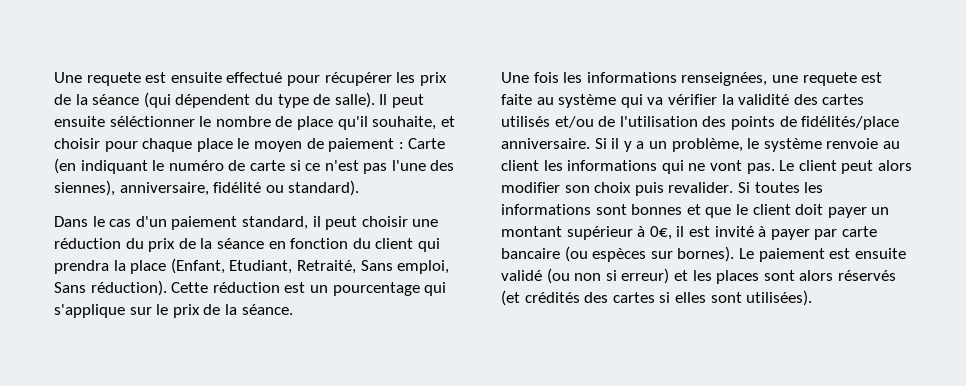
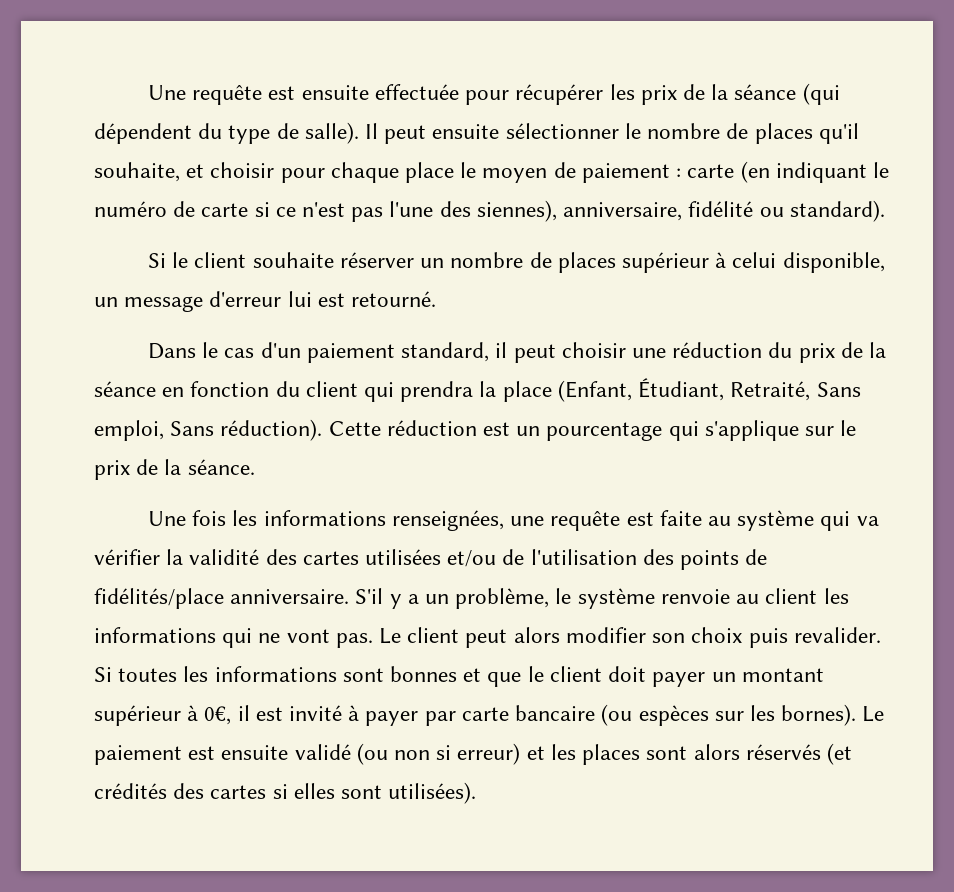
- Une requete est ensuite effectué pour récupérer les prix de la séance (qui dépendent du type de salle).
+ Une requête est ensuite effectuée pour récupérer les prix de la séance (qui dépendent du type de salle).
- Il peut ensuite séléctionner le nombre de place qu'il souhaite, et choisir pour chaque place le moyen de paiement : Carte (en indiquant le numéro de carte si ce n'est pas l'une des siennes), anniversaire, fidélité ou standard).
+ Il peut ensuite sélectionner le nombre de places qu'il souhaite, et choisir pour chaque place le moyen de paiement : carte (en indiquant le numéro de carte si ce n'est pas l'une des siennes), anniversaire, fidélité ou standard).
+ Si le client souhaite réserver un nombre de places supérieur à celui disponible, un message d'erreur lui est retourné.
- Dans le cas d'un paiement standard, il peut choisir une réduction du prix de la séance en fonction du client qui prendra la place (Enfant, Etudiant, Retraité, Sans emploi, Sans réduction).
+ Dans le cas d'un paiement standard, il peut choisir une réduction du prix de la séance en fonction du client qui prendra la place (Enfant, Étudiant, Retraité, Sans emploi, Sans réduction).
- Une fois les informations renseignées, une requete est faite au système qui va vérifier la validité des cartes utilisés et/ou de l'utilisation des points de fidélités/place anniversaire.
+ Une fois les informations renseignées, une requête est faite au système qui va vérifier la validité des cartes utilisées et/ou de l'utilisation des points de fidélités/place anniversaire.
- Si il y a un problème, le système renvoie au client les informations qui ne vont pas.
+ S'il y a un problème, le système renvoie au client les informations qui ne vont pas.
- Si toutes les informations sont bonnes et que le client doit payer un montant supérieur à 0€, il est invité à payer par carte bancaire (ou espèces sur bornes).
+ Si toutes les informations sont bonnes et que le client doit payer un montant supérieur à 0€, il est invité à payer par carte bancaire (ou espèces sur les bornes).

